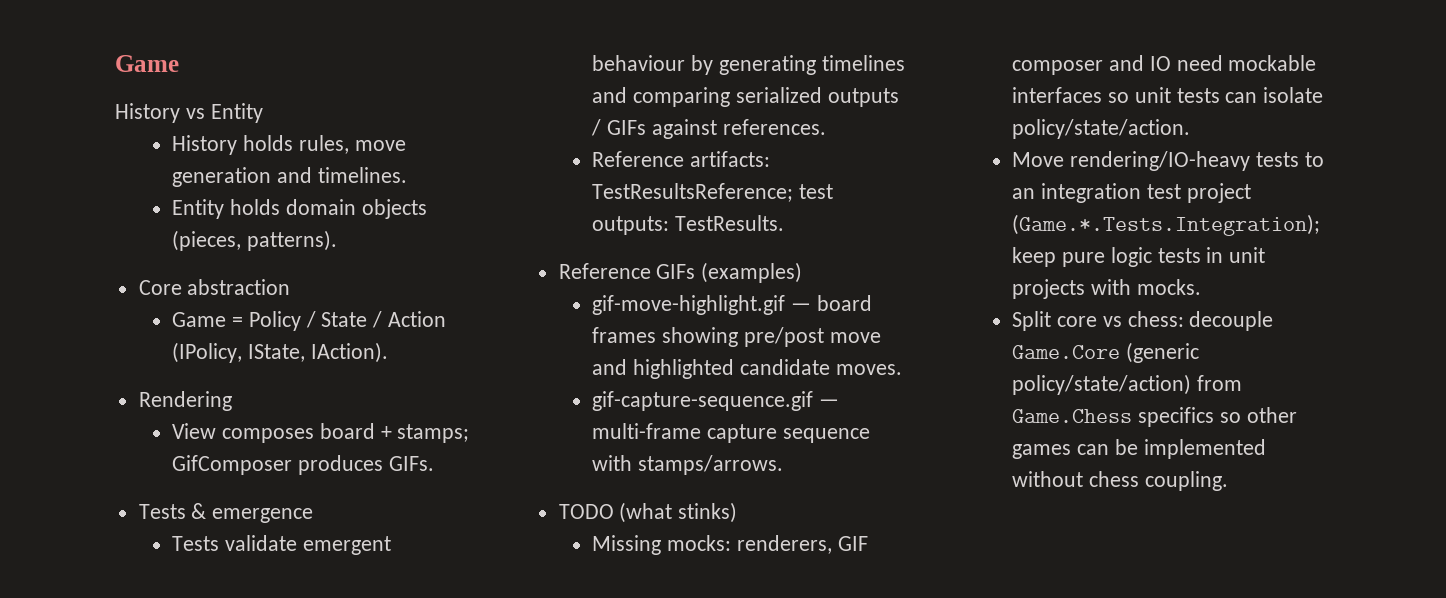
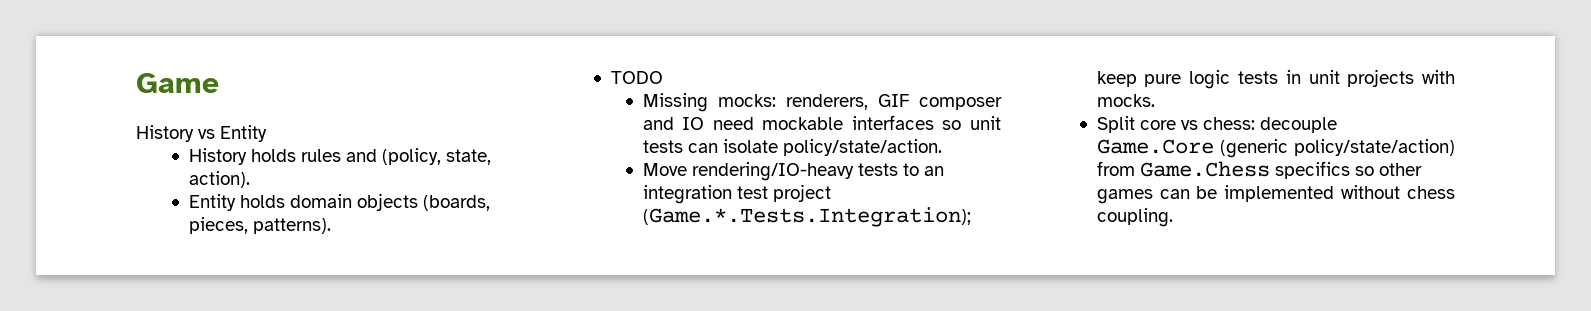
- History holds rules, move generation and timelines.
+ History holds rules and (policy, state, action).
- Entity holds domain objects (pieces, patterns).
+ Entity holds domain objects (boards, pieces, patterns).
- Core abstraction
- Game = Policy / State / Action (IPolicy, IState, IAction).
- Rendering
- View composes board + stamps; GifComposer produces GIFs.
- Tests & emergence
- Tests validate emergent behaviour by generating timelines and comparing serialized outputs / GIFs against references.
- Reference artifacts: TestResultsReference; test outputs: TestResults.
- Reference GIFs (examples)
- gif-move-highlight.gif — board frames showing pre/post move and highlighted candidate moves.
- gif-capture-sequence.gif — multi-frame capture sequence with stamps/arrows.
- TODO (what stinks)
+ TODO

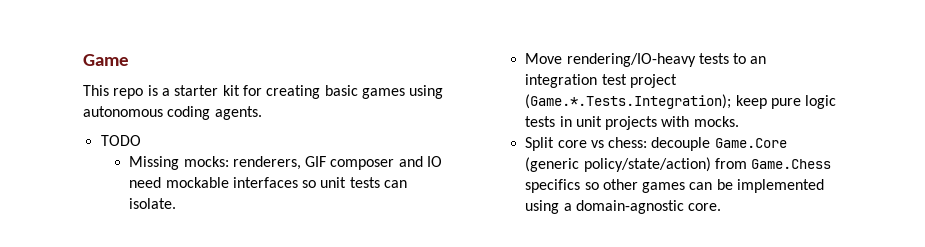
- History vs Entity
- History holds rules and (policy, state, action).
- Entity holds domain objects (boards, pieces, patterns).
+ This repo is a starter kit for creating basic games using autonomous coding agents.
- Missing mocks: renderers, GIF composer and IO need mockable interfaces so unit tests can isolate policy/state/action.
+ Missing mocks: renderers, GIF composer and IO need mockable interfaces so unit tests can isolate.
- Split core vs chess: decouple Game.Core (generic policy/state/action) from Game.Chess specifics so other games can be implemented without chess coupling.
+ Split core vs chess: decouple Game.Core (generic policy/state/action) from Game.Chess specifics so other games can be implemented using a domain-agnostic core.

